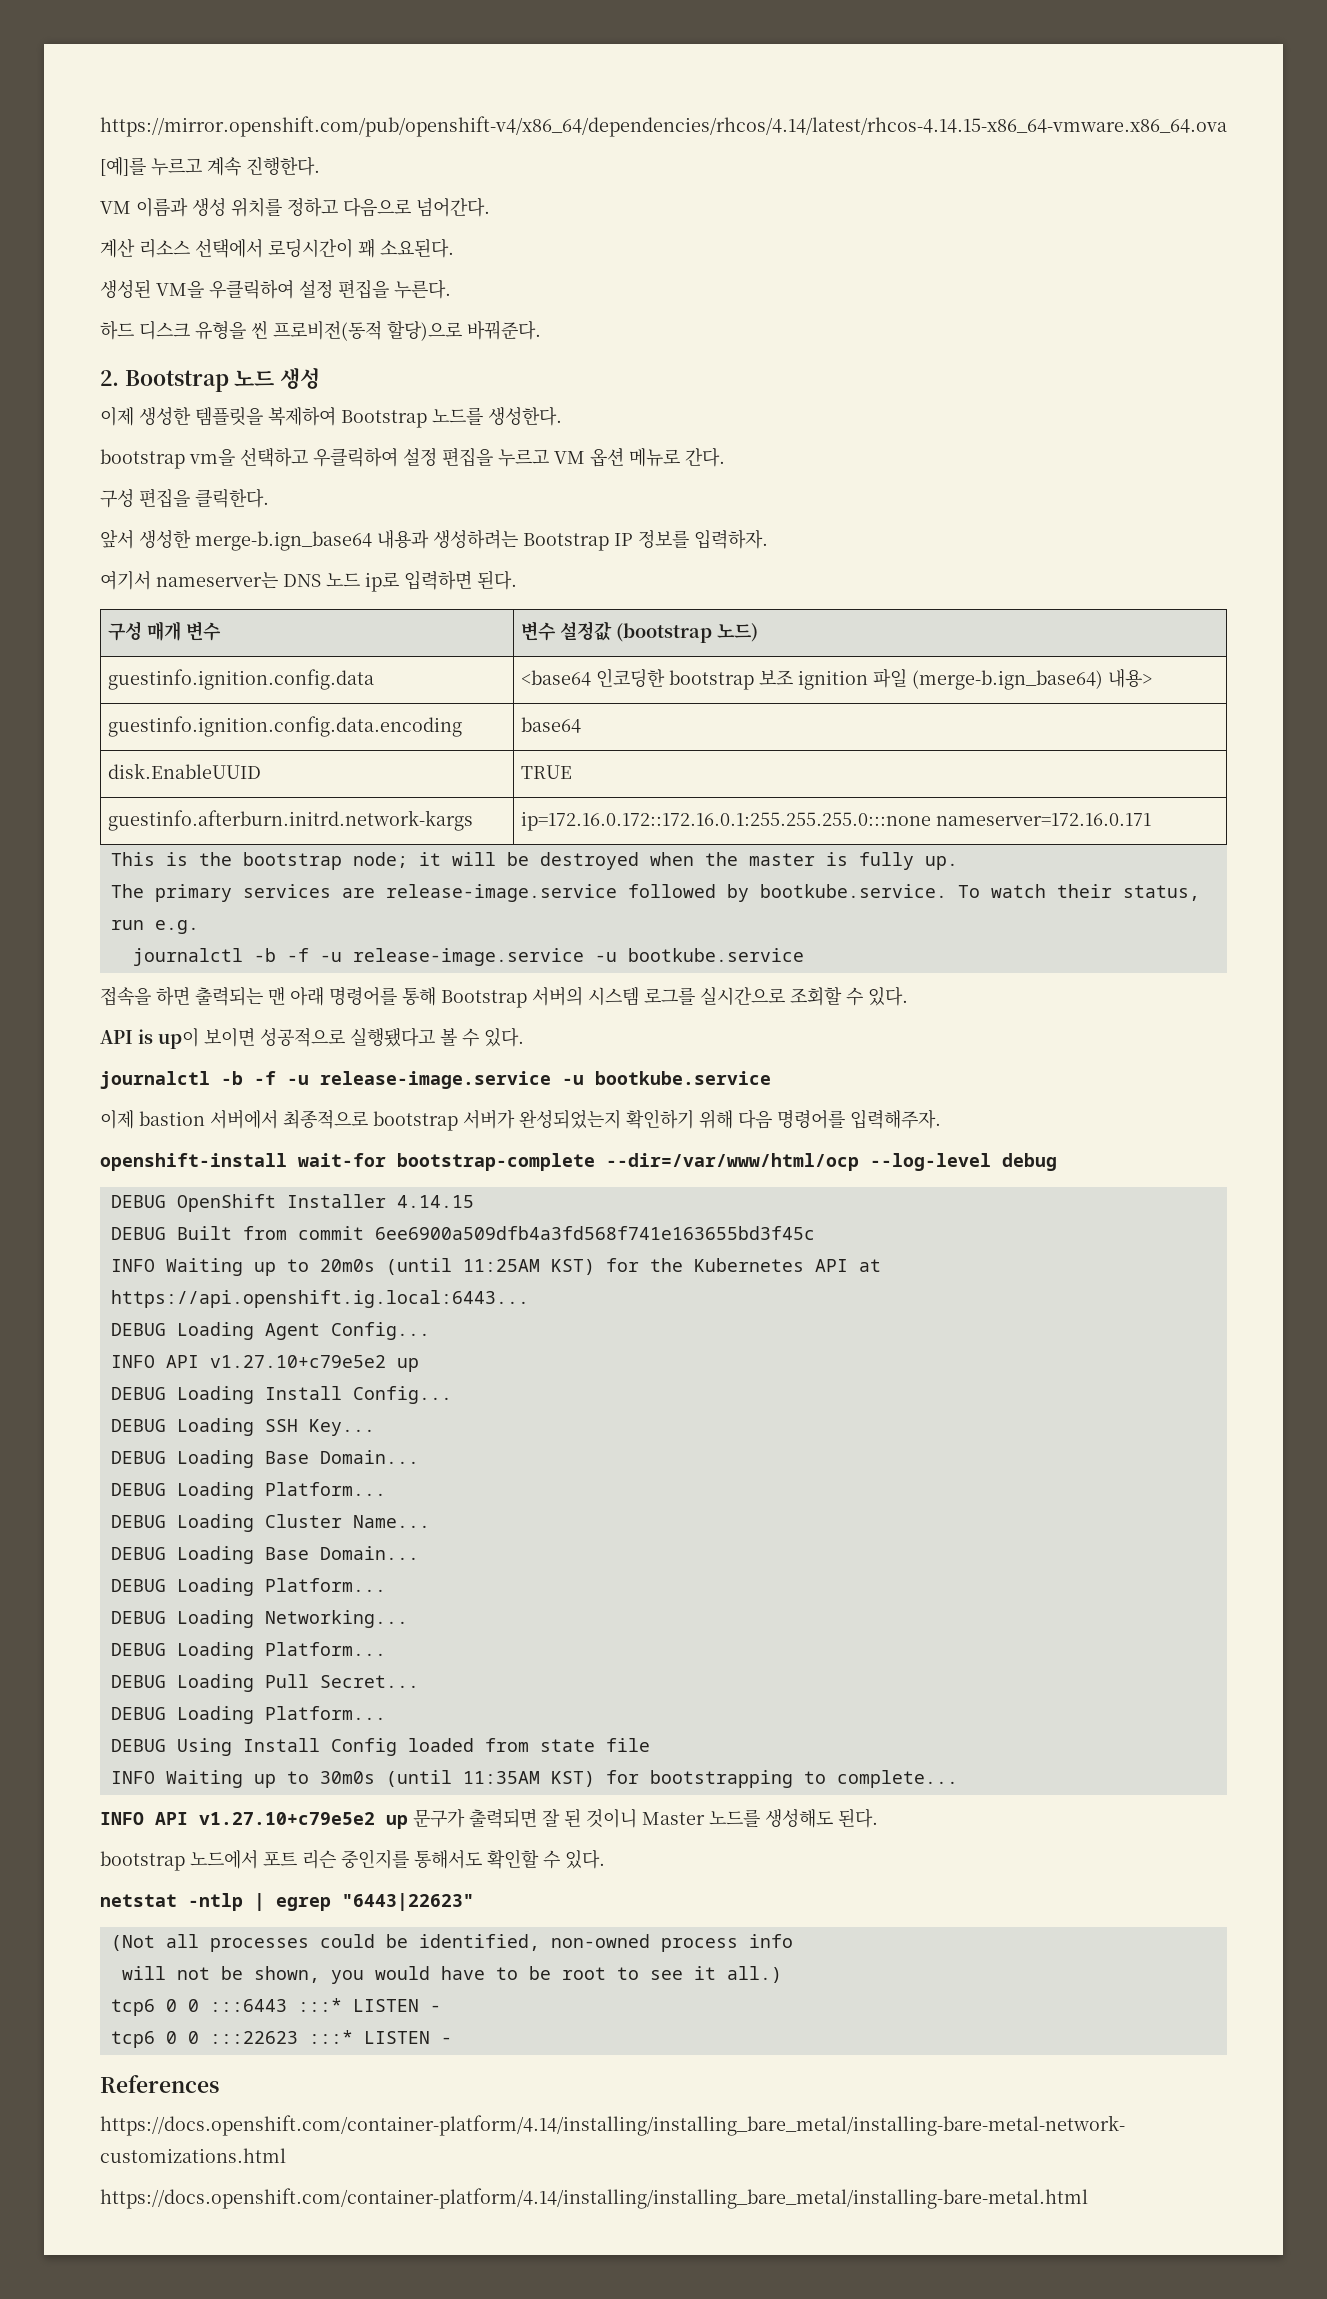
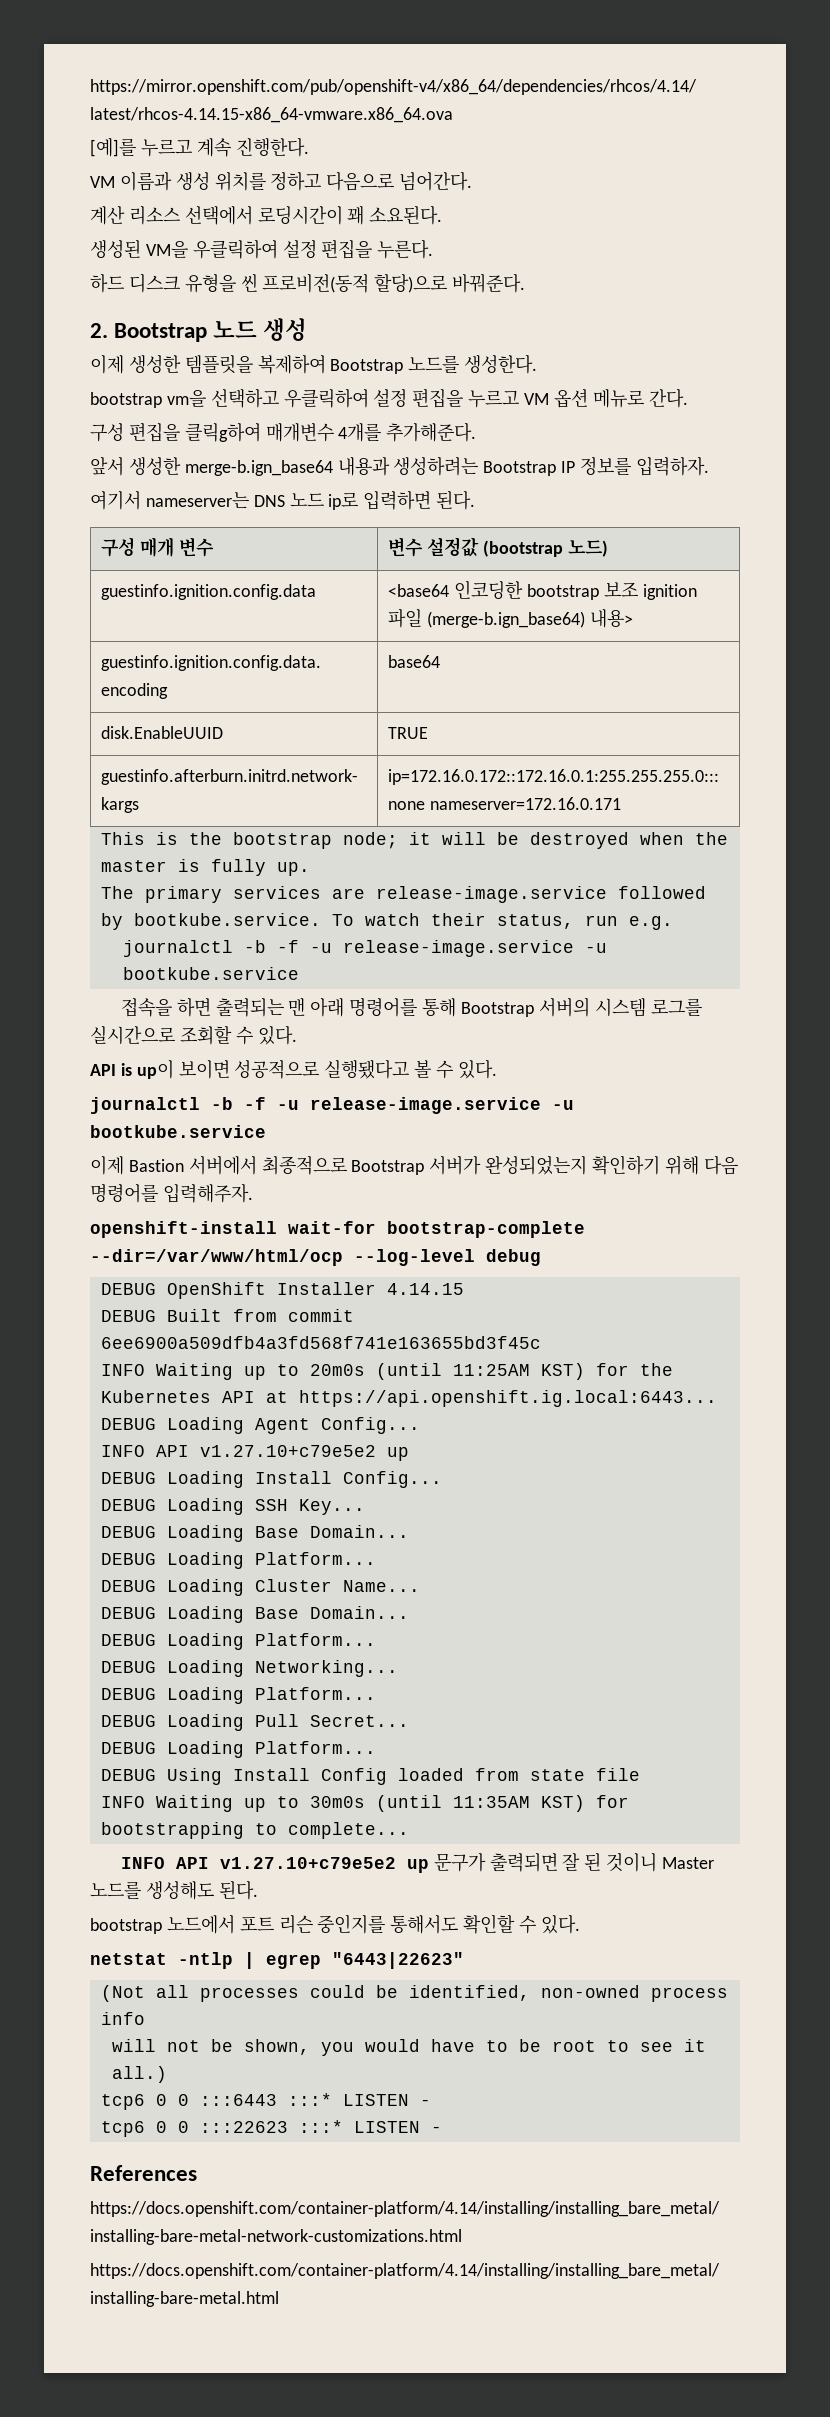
- 구성 편집을 클릭한다.
+ 구성 편집을 클릭g하여 매개변수 4개를 추가해준다.
- 이제 bastion 서버에서 최종적으로 bootstrap 서버가 완성되었는지 확인하기 위해 다음 명령어를 입력해주자.
+ 이제 Bastion 서버에서 최종적으로 Bootstrap 서버가 완성되었는지 확인하기 위해 다음 명령어를 입력해주자.

